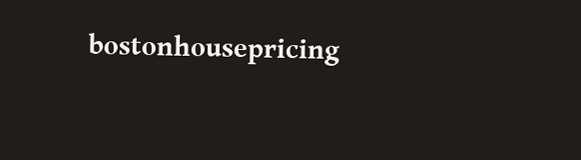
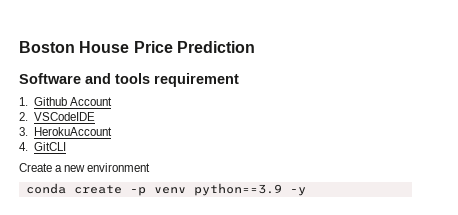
- bostonhousepricing
+ Boston House Price Prediction
+ Software and tools requirement
+ 1. Github Account
+ 2. VSCodeIDE
+ 3. HerokuAccount
+ 4. GitCLI
+ Create a new environment
+ conda create -p venv python==3.9 -y

